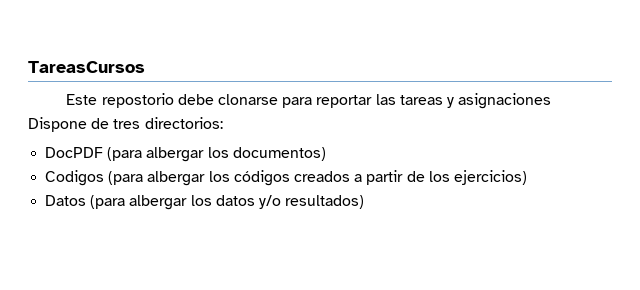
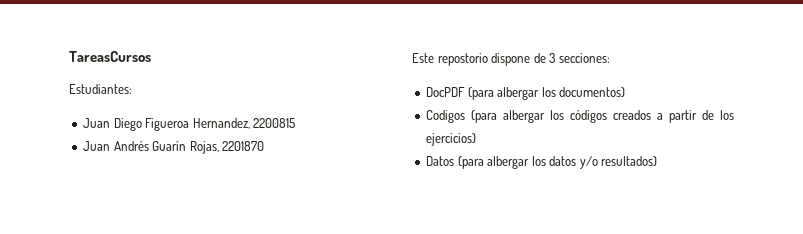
- Este repostorio debe clonarse para reportar las tareas y asignaciones Dispone de tres directorios:
+ Estudiantes:
+ Juan Diego Figueroa Hernandez, 2200815
+ Juan Andrés Guarín Rojas, 2201870
+ Este repostorio dispone de 3 secciones:

